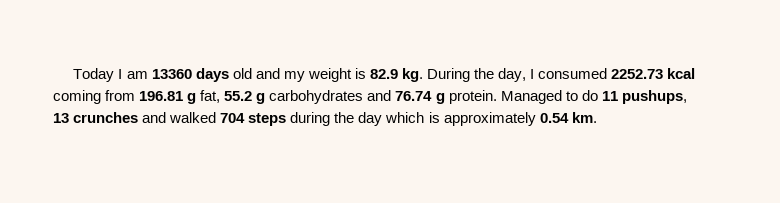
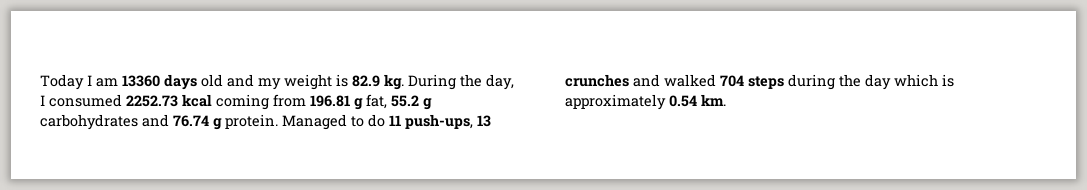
- Managed to do 11 pushups, 13 crunches and walked 704 steps during the day which is approximately 0.54 km.
+ Managed to do 11 push-ups, 13 crunches and walked 704 steps during the day which is approximately 0.54 km.

